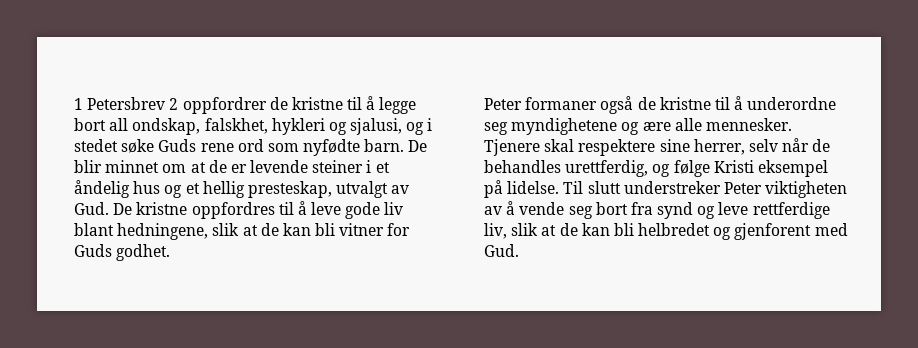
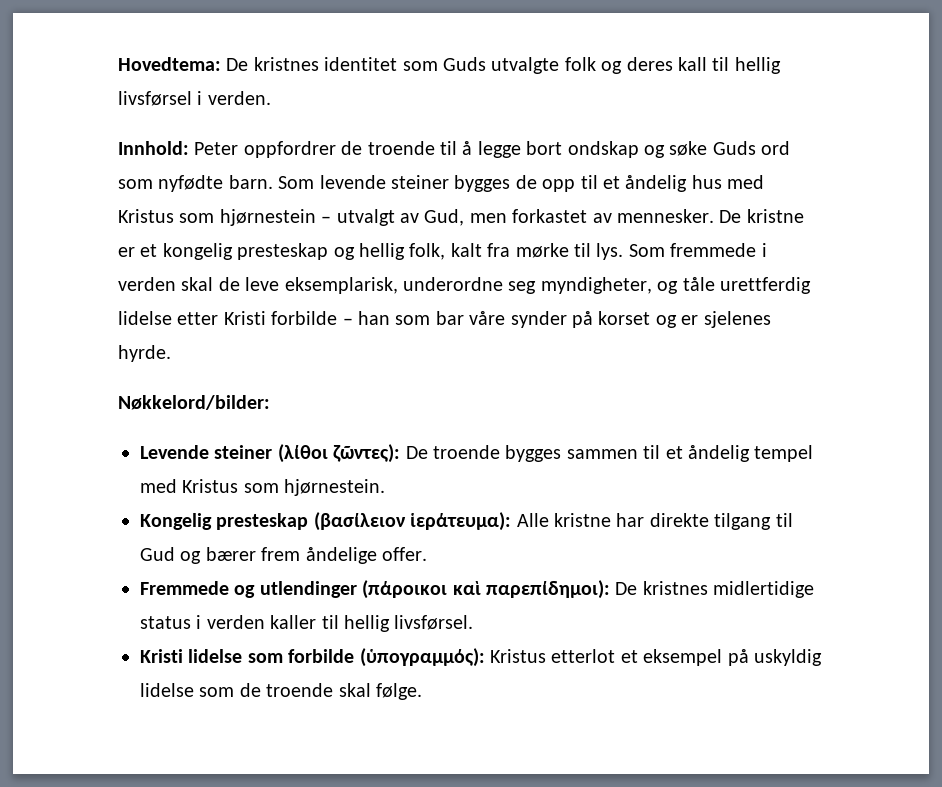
- 1 Petersbrev 2 oppfordrer de kristne til å legge bort all ondskap, falskhet, hykleri og sjalusi, og i stedet søke Guds rene ord som nyfødte barn.
+ Hovedtema: De kristnes identitet som Guds utvalgte folk og deres kall til hellig livsførsel i verden.
+ Innhold: Peter oppfordrer de troende til å legge bort ondskap og søke Guds ord som nyfødte barn.
- De blir minnet om at de er levende steiner i et åndelig hus og et hellig presteskap, utvalgt av Gud. De kristne oppfordres til å leve gode liv blant hedningene, slik at de kan bli vitner for Guds godhet.
- Peter formaner også de kristne til å underordne seg myndighetene og ære alle mennesker. Tjenere skal respektere sine herrer, selv når de behandles urettferdig, og følge Kristi eksempel på lidelse. Til slutt understreker Peter viktigheten av å vende seg bort fra synd og leve rettferdige liv, slik at de kan bli helbredet og gjenforent med Gud.
+ Som levende steiner bygges de opp til et åndelig hus med Kristus som hjørnestein – utvalgt av Gud, men forkastet av mennesker. De kristne er et kongelig presteskap og hellig folk, kalt fra mørke til lys. Som fremmede i verden skal de leve eksemplarisk, underordne seg myndigheter, og tåle urettferdig lidelse etter Kristi forbilde – han som bar våre synder på korset og er sjelenes hyrde.
+ Nøkkelord/bilder:
+ Levende steiner (λίθοι ζῶντες): De troende bygges sammen til et åndelig tempel med Kristus som hjørnestein.
+ Kongelig presteskap (βασίλειον ἱεράτευμα): Alle kristne har direkte tilgang til Gud og bærer frem åndelige offer.
+ Fremmede og utlendinger (πάροικοι καὶ παρεπίδημοι): De kristnes midlertidige status i verden kaller til hellig livsførsel.
+ Kristi lidelse som forbilde (ὑπογραμμός): Kristus etterlot et eksempel på uskyldig lidelse som de troende skal følge.

